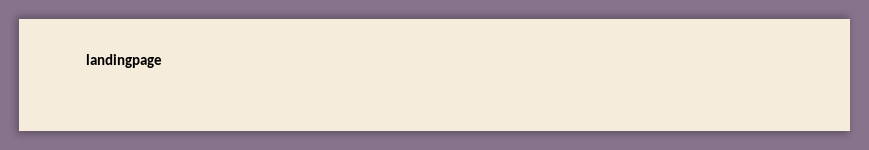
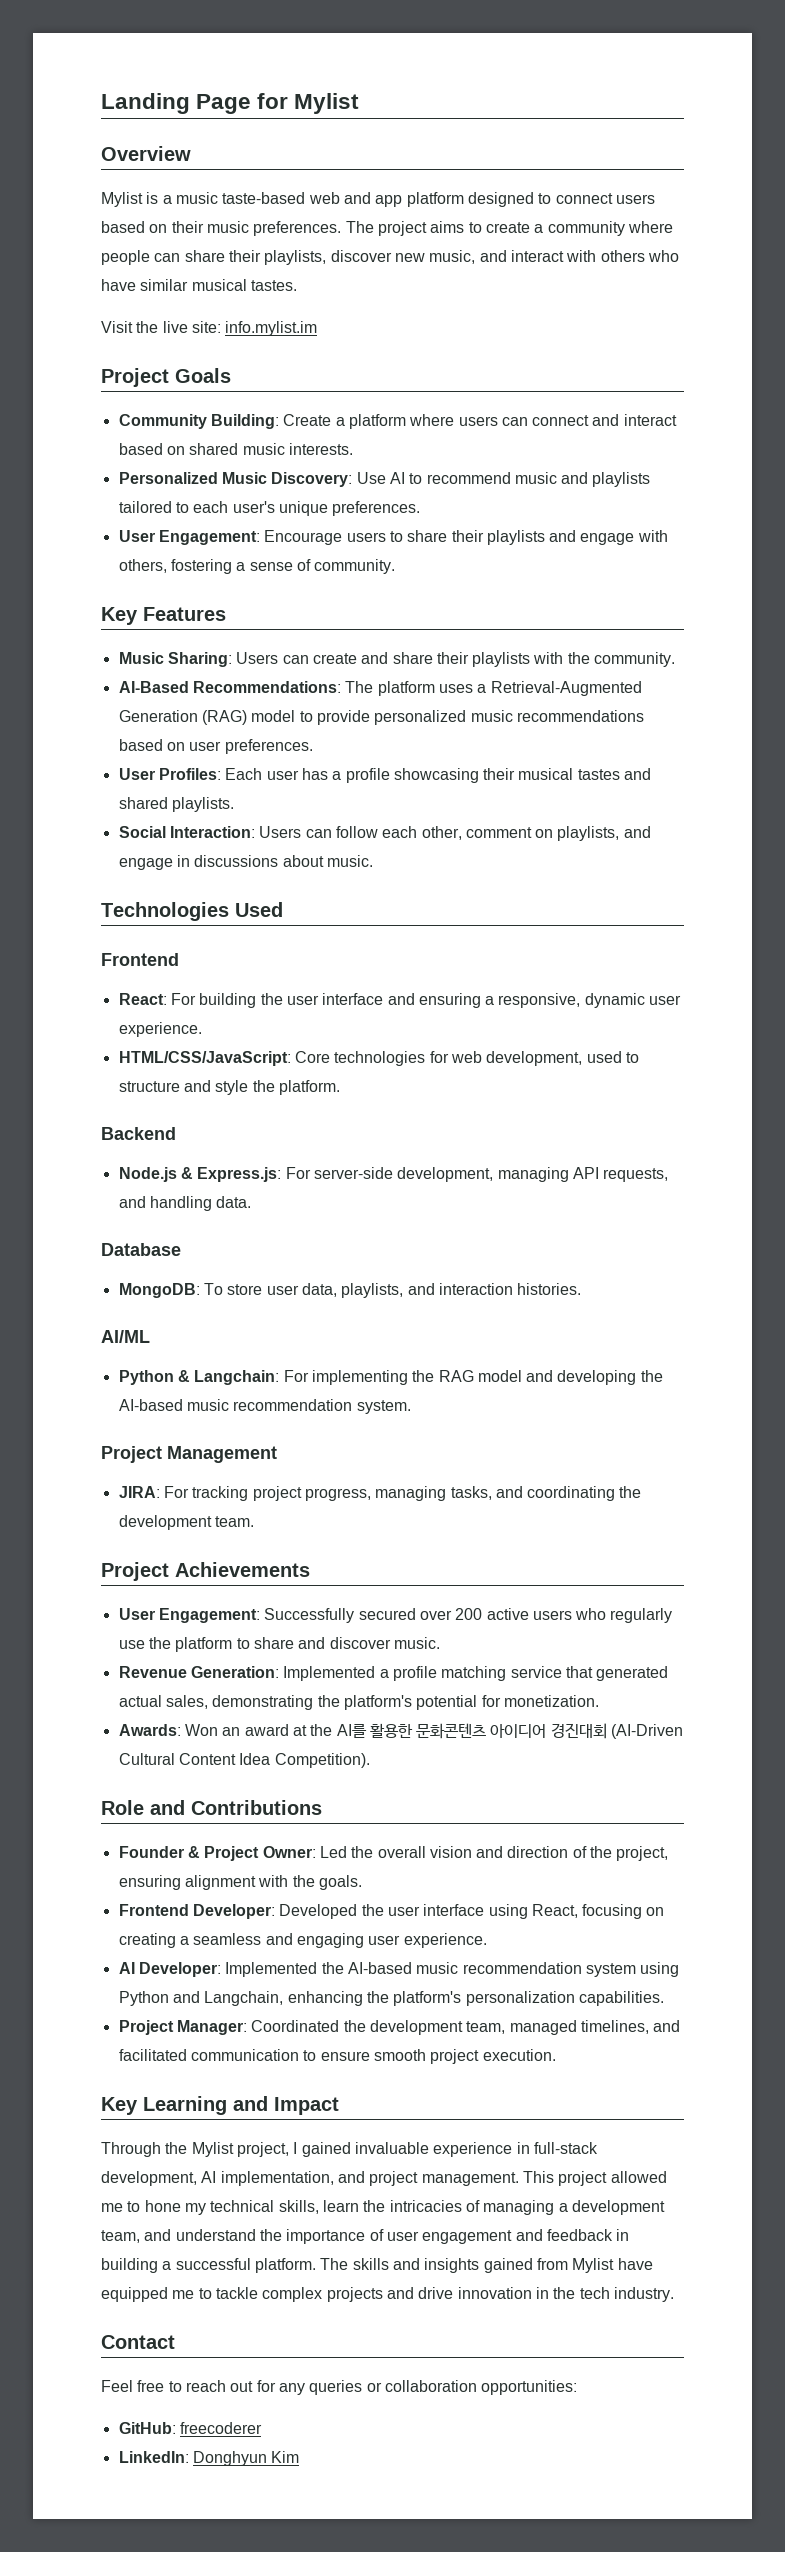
- landingpage
+ Landing Page for Mylist
+ Overview
+ Mylist is a music taste-based web and app platform designed to connect users based on their music preferences. The project aims to create a community where people can share their playlists, discover new music, and interact with others who have similar musical tastes.
+ Visit the live site: info.mylist.im
+ Project Goals
+ Community Building: Create a platform where users can connect and interact based on shared music interests.
+ Personalized Music Discovery: Use AI to recommend music and playlists tailored to each user's unique preferences.
+ User Engagement: Encourage users to share their playlists and engage with others, fostering a sense of community.
+ Key Features
+ Music Sharing: Users can create and share their playlists with the community.
+ AI-Based Recommendations: The platform uses a Retrieval-Augmented Generation (RAG) model to provide personalized music recommendations based on user preferences.
+ User Profiles: Each user has a profile showcasing their musical tastes and shared playlists.
+ Social Interaction: Users can follow each other, comment on playlists, and engage in discussions about music.
+ Technologies Used
+ Frontend
+ React: For building the user interface and ensuring a responsive, dynamic user experience.
+ HTML/CSS/JavaScript: Core technologies for web development, used to structure and style the platform.
+ Backend
+ Node.js & Express.js: For server-side development, managing API requests, and handling data.
+ Database
+ MongoDB: To store user data, playlists, and interaction histories.
+ AI/ML
+ Python & Langchain: For implementing the RAG model and developing the AI-based music recommendation system.
+ Project Management
+ JIRA: For tracking project progress, managing tasks, and coordinating the development team.
+ Project Achievements
+ User Engagement: Successfully secured over 200 active users who regularly use the platform to share and discover music.
+ Revenue Generation: Implemented a profile matching service that generated actual sales, demonstrating the platform's potential for monetization.
+ Awards: Won an award at the AI를 활용한 문화콘텐츠 아이디어 경진대회 (AI-Driven Cultural Content Idea Competition).
+ Role and Contributions
+ Founder & Project Owner: Led the overall vision and direction of the project, ensuring alignment with the goals.
+ Frontend Developer: Developed the user interface using React, focusing on creating a seamless and engaging user experience.
+ AI Developer: Implemented the AI-based music recommendation system using Python and Langchain, enhancing the platform's personalization capabilities.
+ Project Manager: Coordinated the development team, managed timelines, and facilitated communication to ensure smooth project execution.
+ Key Learning and Impact
+ Through the Mylist project, I gained invaluable experience in full-stack development, AI implementation, and project management. This project allowed me to hone my technical skills, learn the intricacies of managing a development team, and understand the importance of user engagement and feedback in building a successful platform. The skills and insights gained from Mylist have equipped me to tackle complex projects and drive innovation in the tech industry.
+ Contact
+ Feel free to reach out for any queries or collaboration opportunities:
+ GitHub: freecoderer
+ LinkedIn: Donghyun Kim

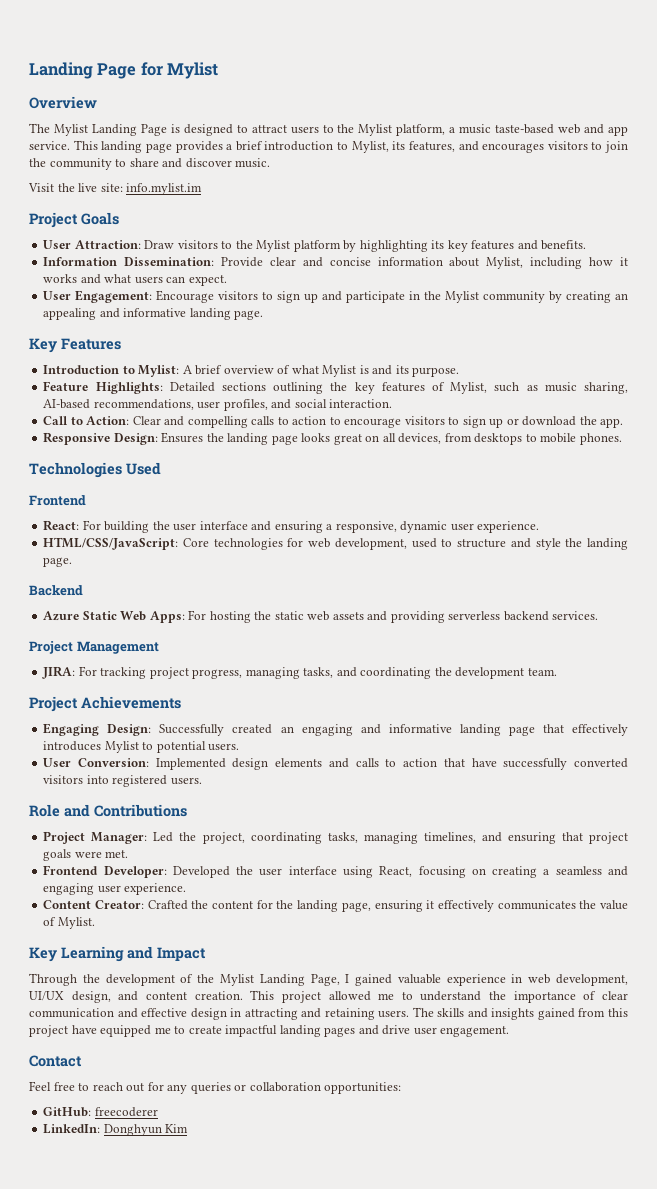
- Mylist is a music taste-based web and app platform designed to connect users based on their music preferences. The project aims to create a community where people can share their playlists, discover new music, and interact with others who have similar musical tastes.
+ The Mylist Landing Page is designed to attract users to the Mylist platform, a music taste-based web and app service. This landing page provides a brief introduction to Mylist, its features, and encourages visitors to join the community to share and discover music.
- Community Building: Create a platform where users can connect and interact based on shared music interests.
- Personalized Music Discovery: Use AI to recommend music and playlists tailored to each user's unique preferences.
- User Engagement: Encourage users to share their playlists and engage with others, fostering a sense of community.
+ User Attraction: Draw visitors to the Mylist platform by highlighting its key features and benefits.
+ Information Dissemination: Provide clear and concise information about Mylist, including how it works and what users can expect.
+ User Engagement: Encourage visitors to sign up and participate in the Mylist community by creating an appealing and informative landing page.
  Key Features
- Music Sharing: Users can create and share their playlists with the community.
- AI-Based Recommendations: The platform uses a Retrieval-Augmented Generation (RAG) model to provide personalized music recommendations based on user preferences.
- User Profiles: Each user has a profile showcasing their musical tastes and shared playlists.
- Social Interaction: Users can follow each other, comment on playlists, and engage in discussions about music.
+ Introduction to Mylist: A brief overview of what Mylist is and its purpose.
+ Feature Highlights: Detailed sections outlining the key features of Mylist, such as music sharing, AI-based recommendations, user profiles, and social interaction.
+ Call to Action: Clear and compelling calls to action to encourage visitors to sign up or download the app.
+ Responsive Design: Ensures the landing page looks great on all devices, from desktops to mobile phones.
- HTML/CSS/JavaScript: Core technologies for web development, used to structure and style the platform.
+ HTML/CSS/JavaScript: Core technologies for web development, used to structure and style the landing page.
- Node.js & Express.js: For server-side development, managing API requests, and handling data.
- Database
- MongoDB: To store user data, playlists, and interaction histories.
- AI/ML
- Python & Langchain: For implementing the RAG model and developing the AI-based music recommendation system.
+ Azure Static Web Apps: For hosting the static web assets and providing serverless backend services.
- User Engagement: Successfully secured over 200 active users who regularly use the platform to share and discover music.
- Revenue Generation: Implemented a profile matching service that generated actual sales, demonstrating the platform's potential for monetization.
- Awards: Won an award at the AI를 활용한 문화콘텐츠 아이디어 경진대회 (AI-Driven Cultural Content Idea Competition).
+ Engaging Design: Successfully created an engaging and informative landing page that effectively introduces Mylist to potential users.
+ User Conversion: Implemented design elements and calls to action that have successfully converted visitors into registered users.
  Role and Contributions
- Founder & Project Owner: Led the overall vision and direction of the project, ensuring alignment with the goals.
+ Project Manager: Led the project, coordinating tasks, managing timelines, and ensuring that project goals were met.
- AI Developer: Implemented the AI-based music recommendation system using Python and Langchain, enhancing the platform's personalization capabilities.
- Project Manager: Coordinated the development team, managed timelines, and facilitated communication to ensure smooth project execution.
+ Content Creator: Crafted the content for the landing page, ensuring it effectively communicates the value of Mylist.
- Through the Mylist project, I gained invaluable experience in full-stack development, AI implementation, and project management.
+ Through the development of the Mylist Landing Page, I gained valuable experience in web development, UI/UX design, and content creation.
- This project allowed me to hone my technical skills, learn the intricacies of managing a development team, and understand the importance of user engagement and feedback in building a successful platform.
+ This project allowed me to understand the importance of clear communication and effective design in attracting and retaining users.
- The skills and insights gained from Mylist have equipped me to tackle complex projects and drive innovation in the tech industry.
+ The skills and insights gained from this project have equipped me to create impactful landing pages and drive user engagement.

